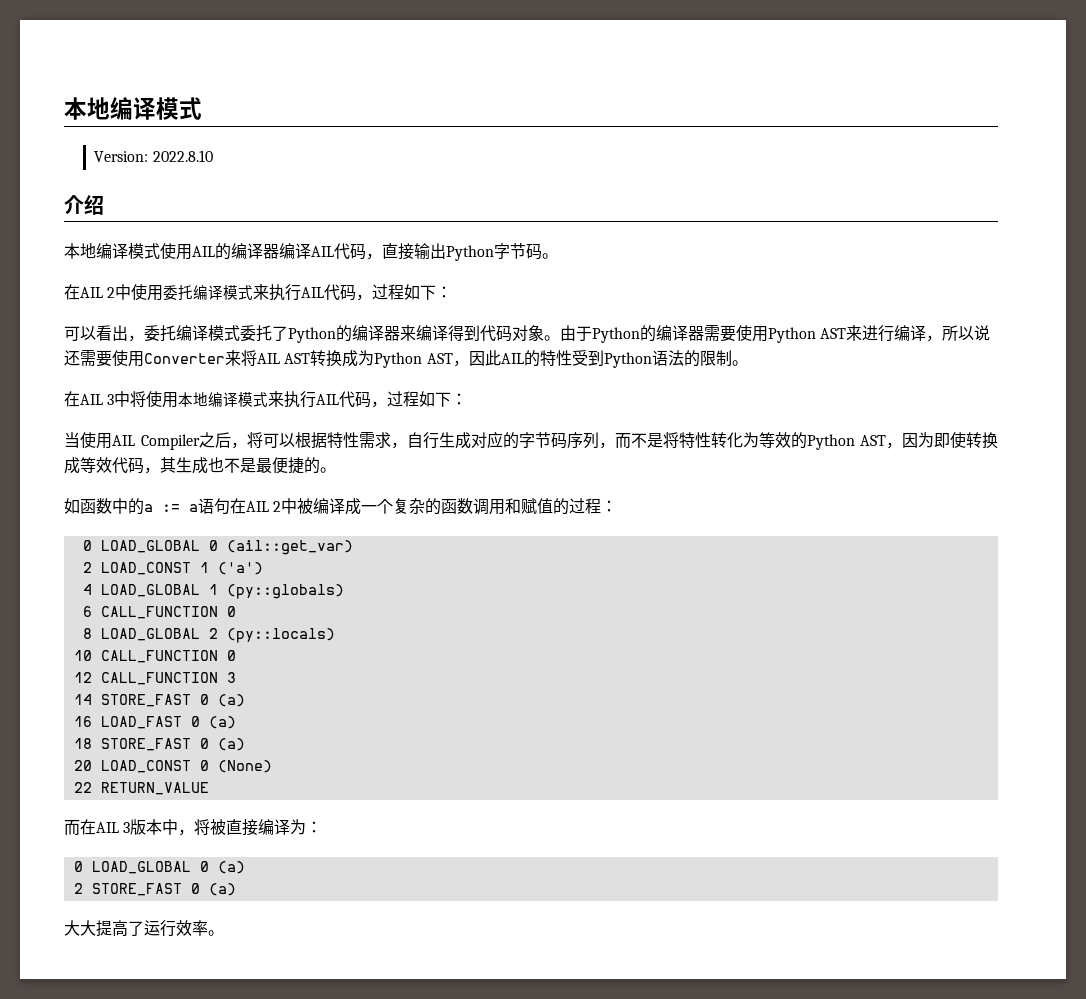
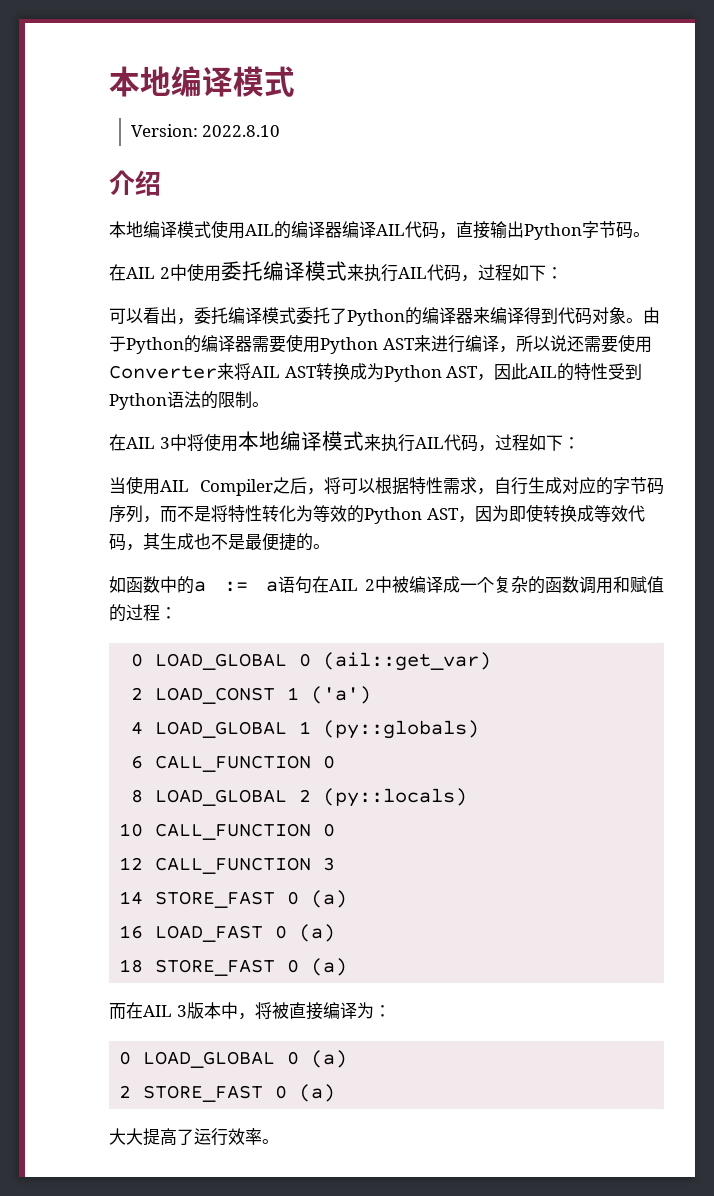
- 20 LOAD_CONST 0 (None)
- 22 RETURN_VALUE

